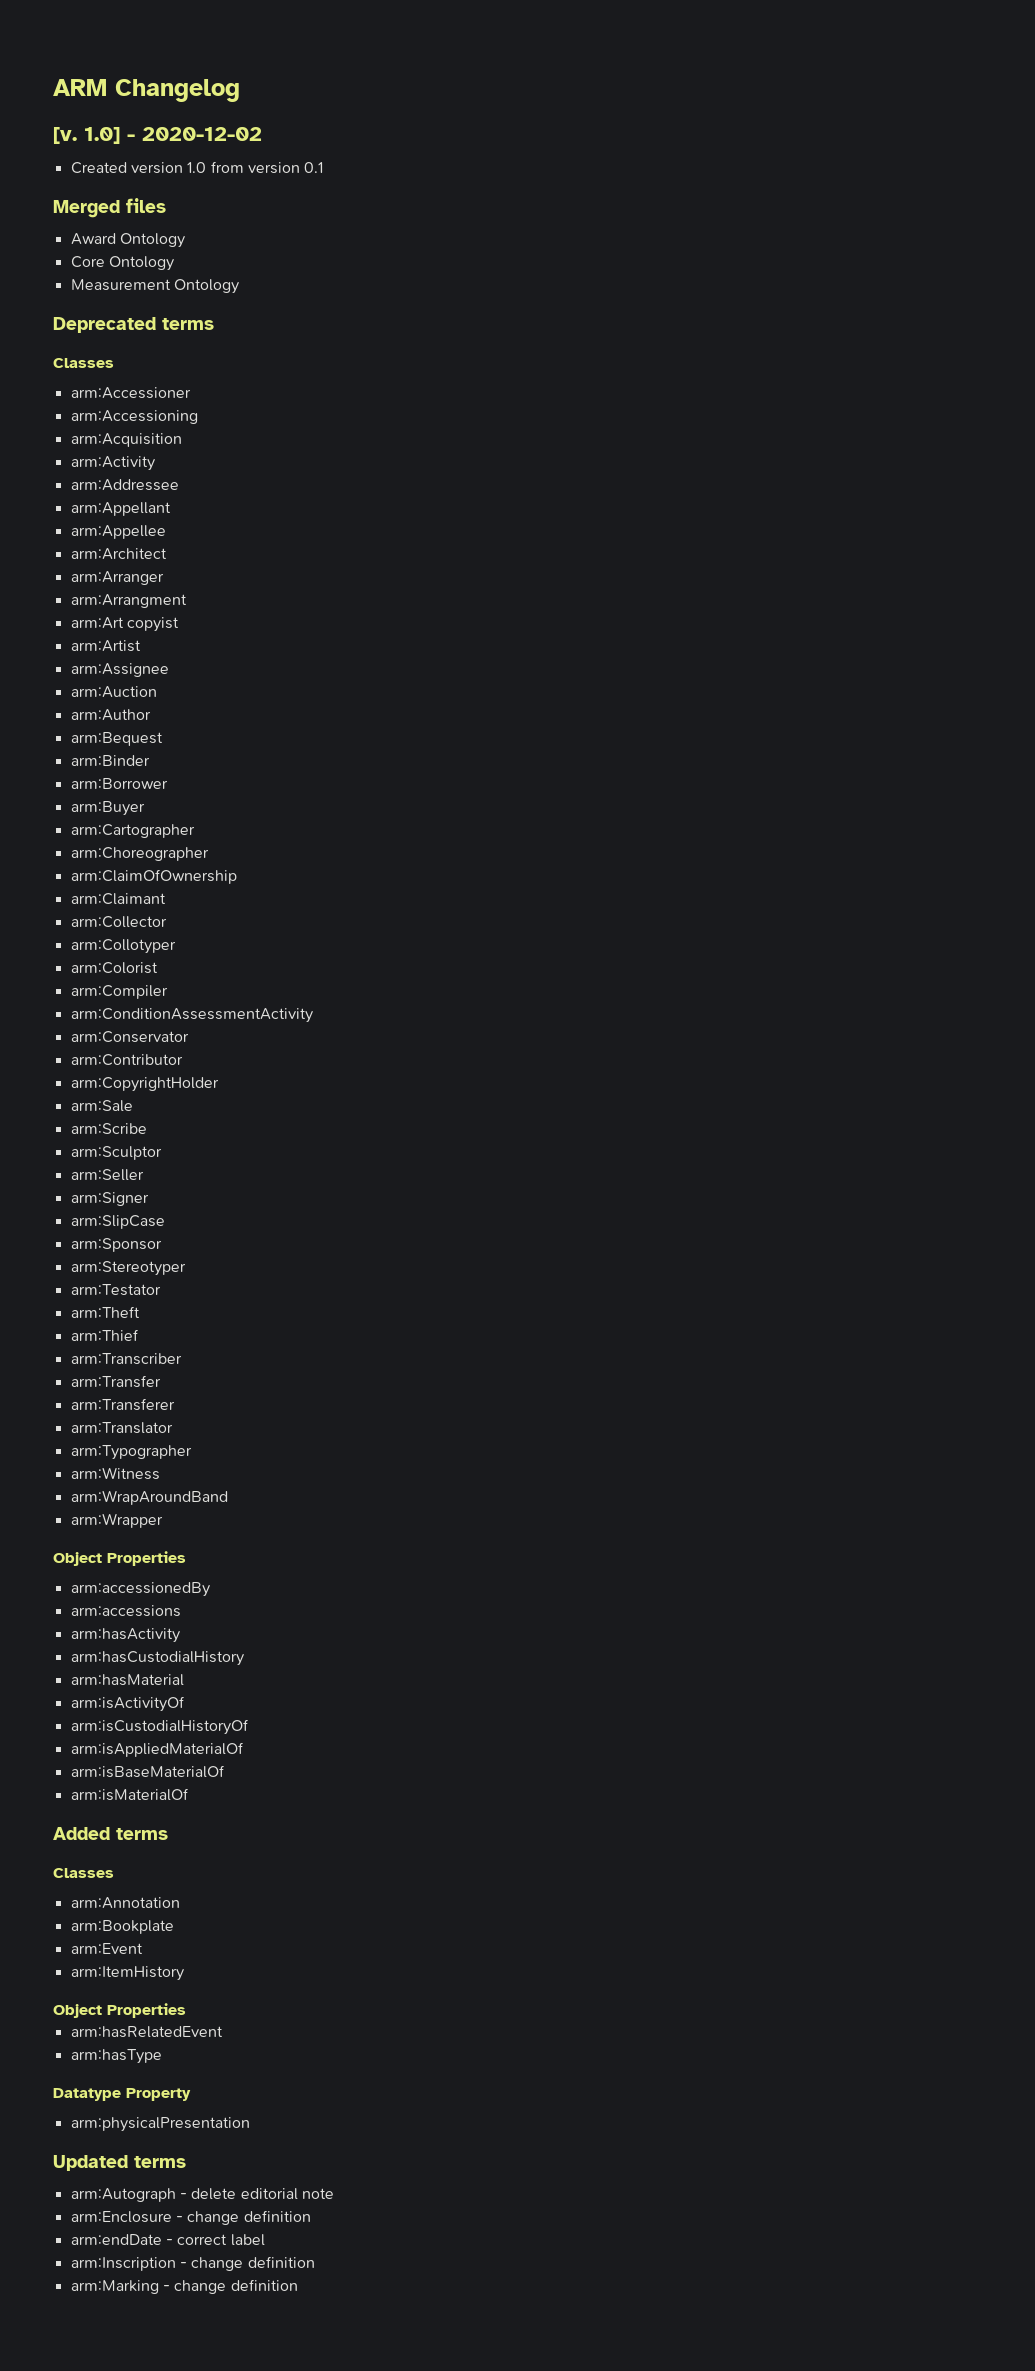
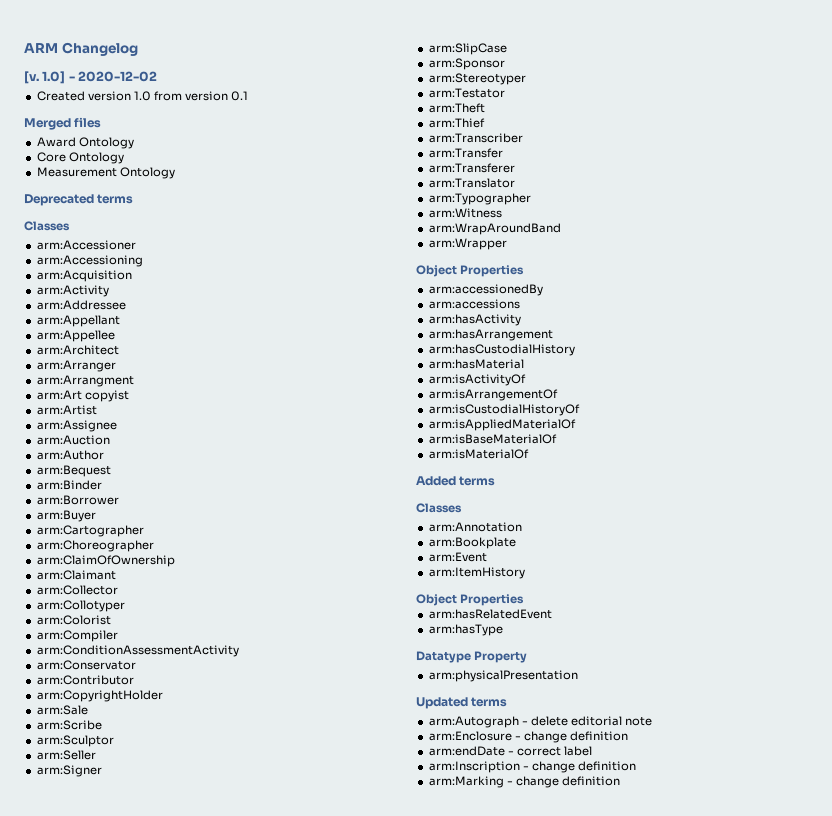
+ arm:hasArrangement
+ arm:isArrangementOf

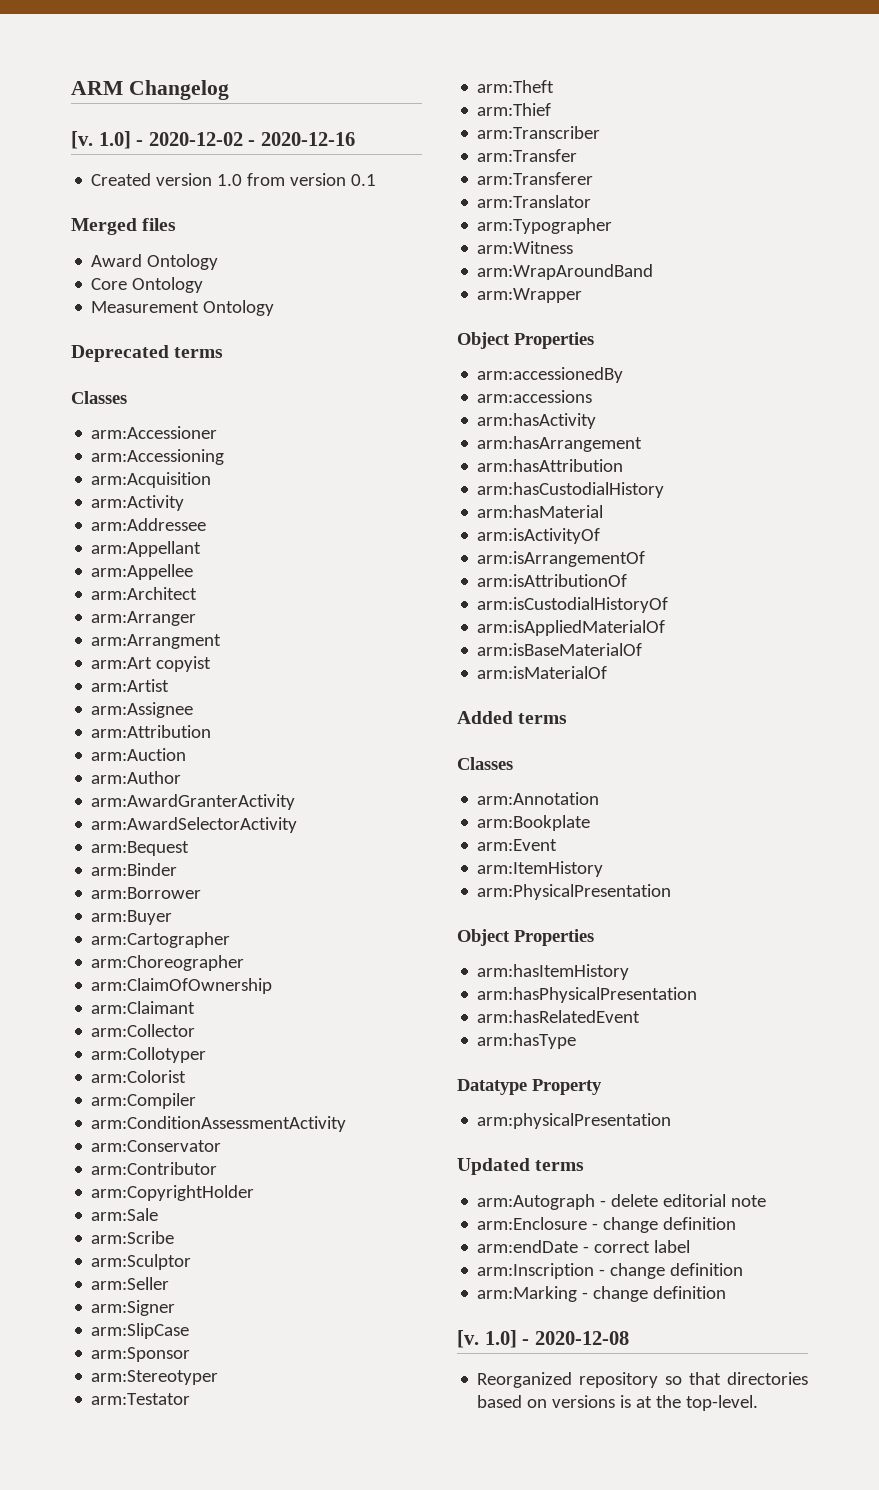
- 1.0] - 2020-12-02
+ 1.0] - 2020-12-02 - 2020-12-16
+ arm:Attribution
+ arm:AwardGranterActivity
+ arm:AwardSelectorActivity
+ arm:hasAttribution
+ arm:isAttributionOf
  arm:ItemHistory
+ arm:PhysicalPresentation
  Object Properties
+ arm:hasItemHistory
+ arm:hasPhysicalPresentation
+ [v. 1.0] - 2020-12-08
+ Reorganized repository so that directories based on versions is at the top-level.

